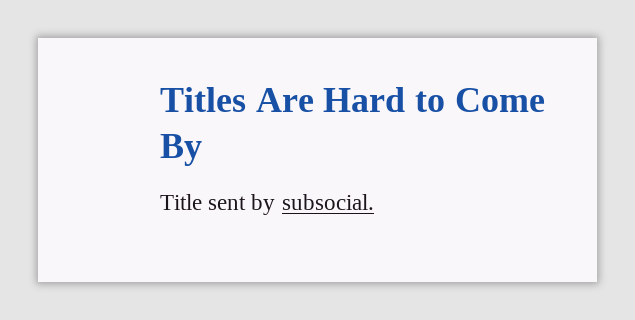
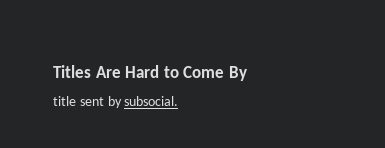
- Title sent by subsocial.
+ title sent by subsocial.

